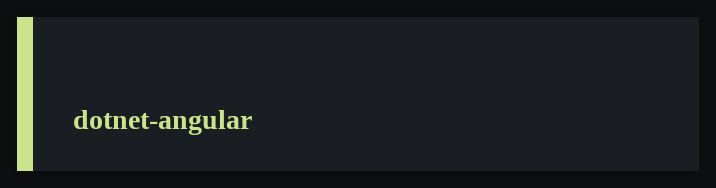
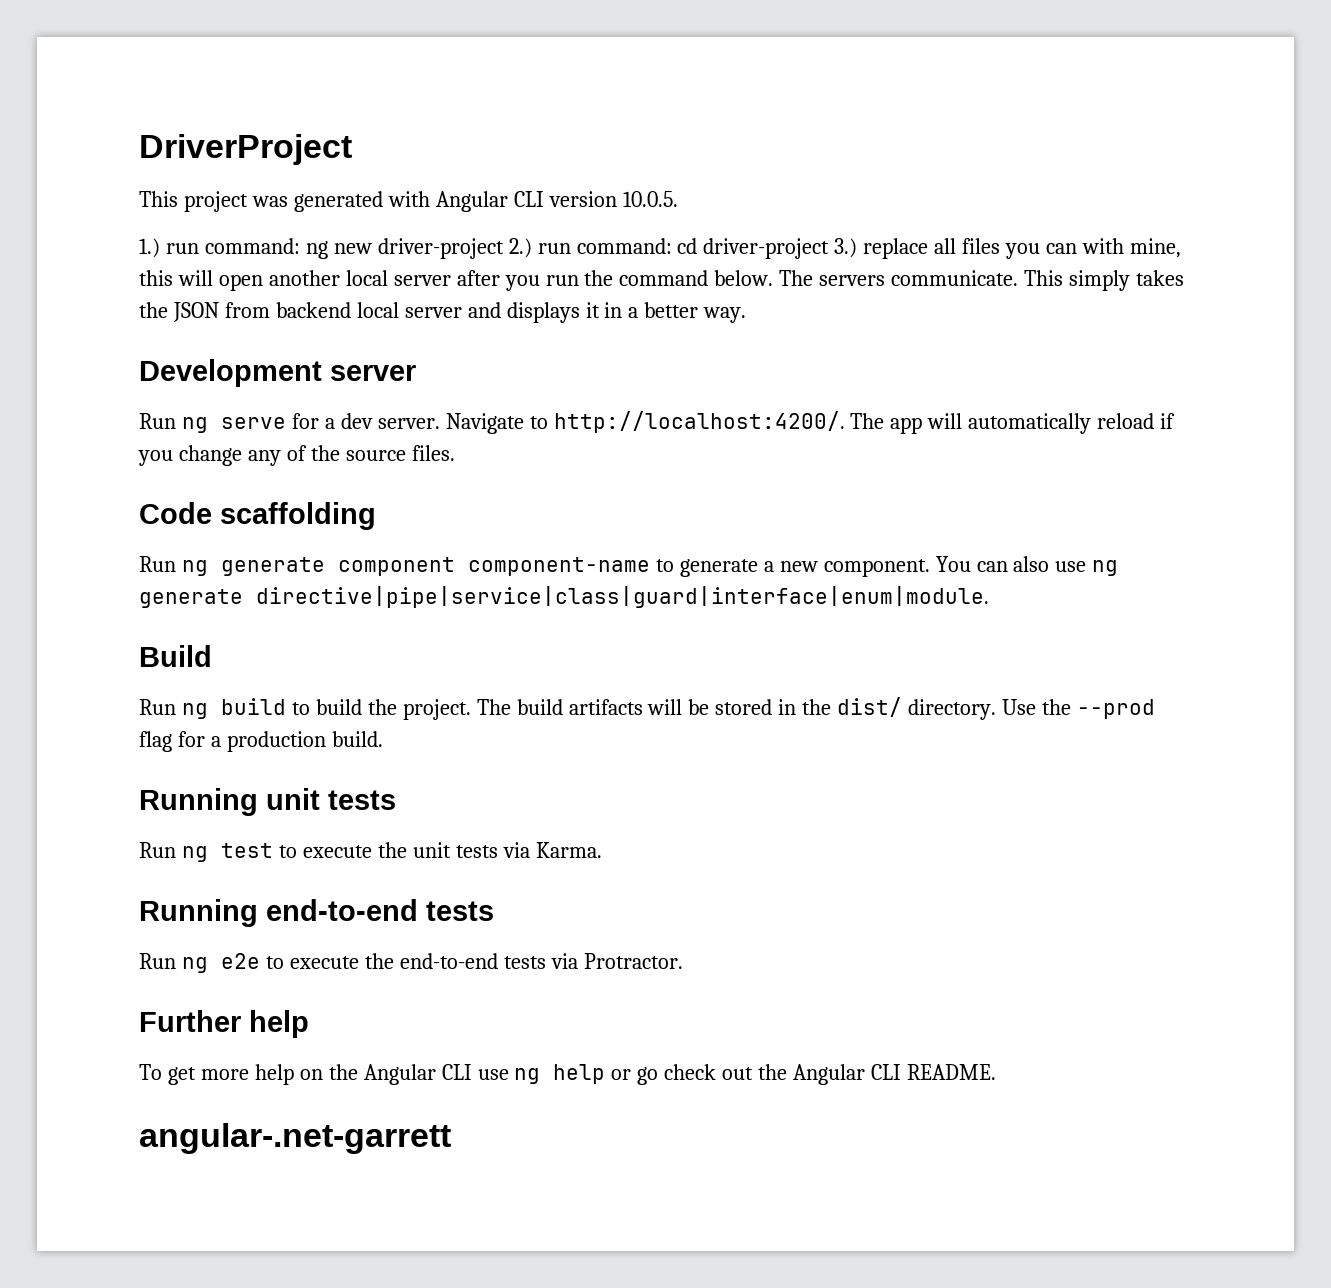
- dotnet-angular
+ DriverProject
+ This project was generated with Angular CLI version 10.0.5.
+ 1.) run command: ng new driver-project 2.) run command: cd driver-project 3.) replace all files you can with mine, this will open another local server after you run the command below. The servers communicate. This simply takes the JSON from backend local server and displays it in a better way.
+ Development server
+ Run ng serve for a dev server. Navigate to http://localhost:4200/. The app will automatically reload if you change any of the source files.
+ Code scaffolding
+ Run ng generate component component-name to generate a new component. You can also use ng generate directive|pipe|service|class|guard|interface|enum|module.
+ Build
+ Run ng build to build the project. The build artifacts will be stored in the dist/ directory. Use the --prod flag for a production build.
+ Running unit tests
+ Run ng test to execute the unit tests via Karma.
+ Running end-to-end tests
+ Run ng e2e to execute the end-to-end tests via Protractor.
+ Further help
+ To get more help on the Angular CLI use ng help or go check out the Angular CLI README.
+ angular-.net-garrett

